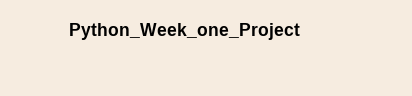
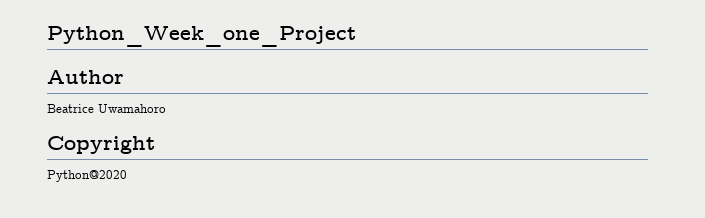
+ Author
+ Beatrice Uwamahoro
+ Copyright
+ Python@2020

